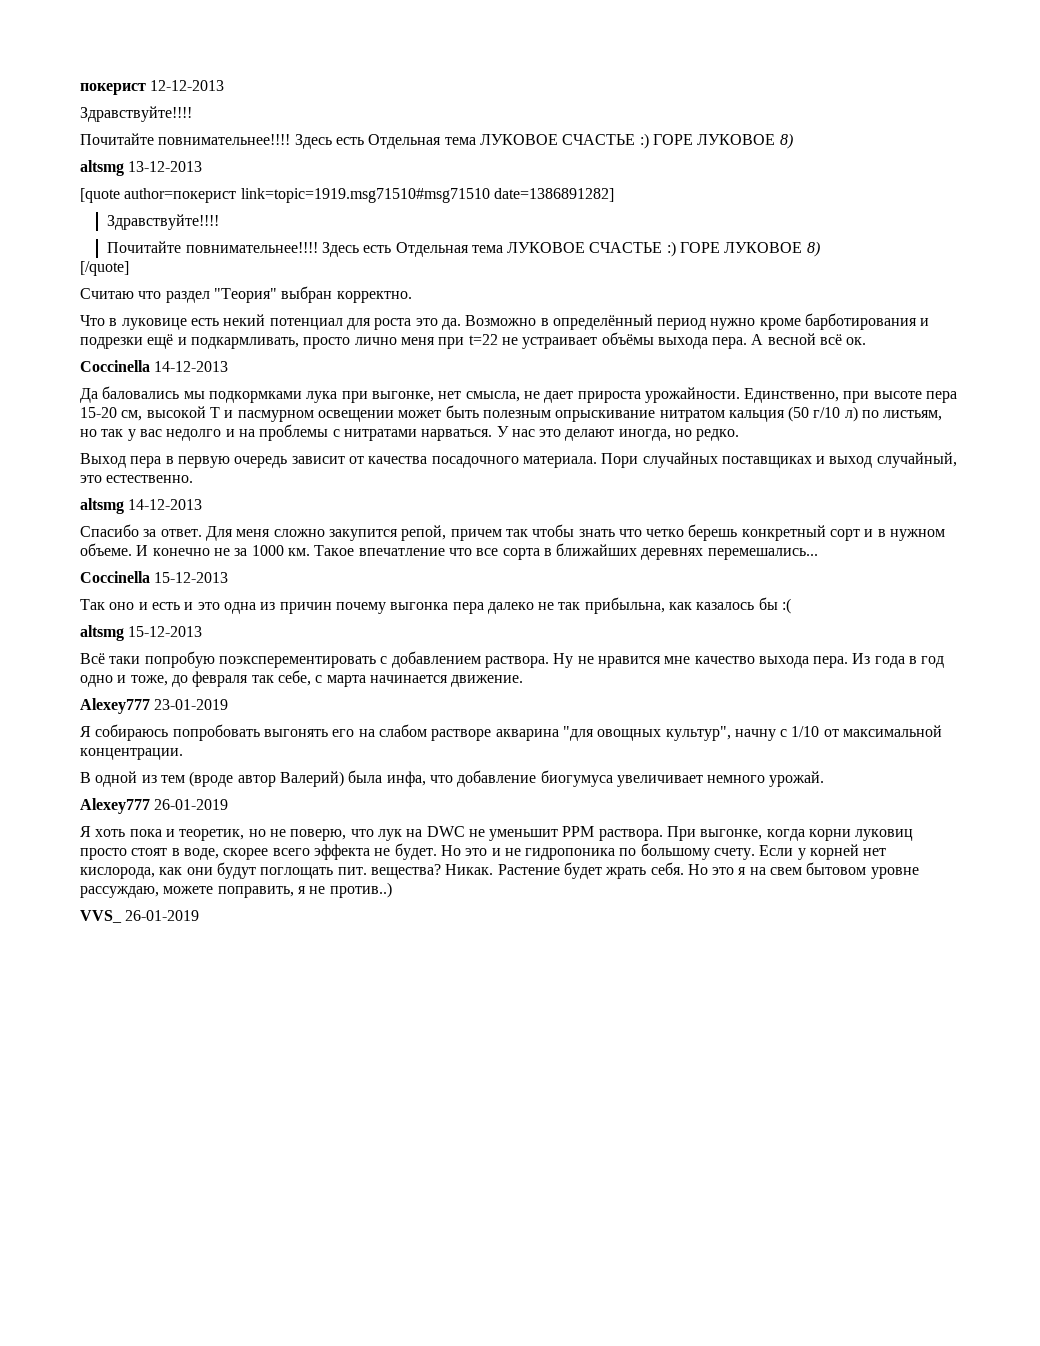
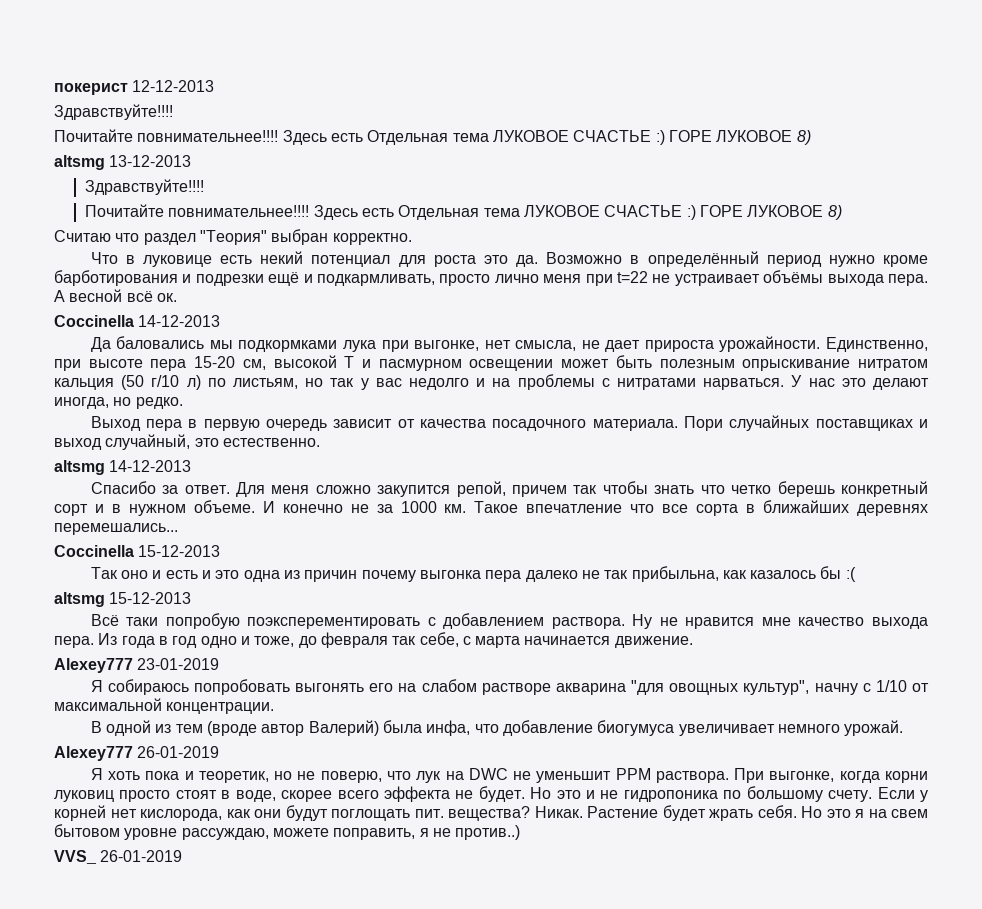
- [quote author=покерист link=topic=1919.msg71510#msg71510 date=1386891282]
- [/quote]

